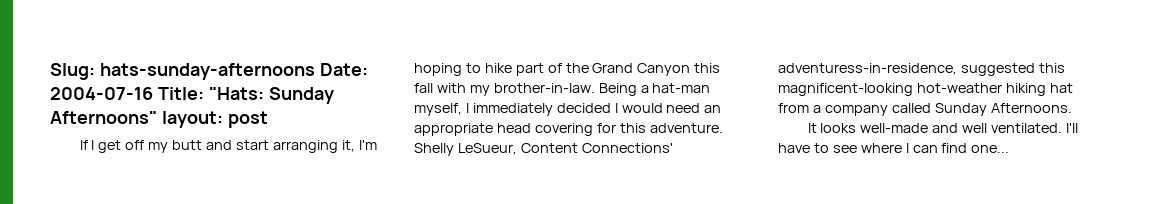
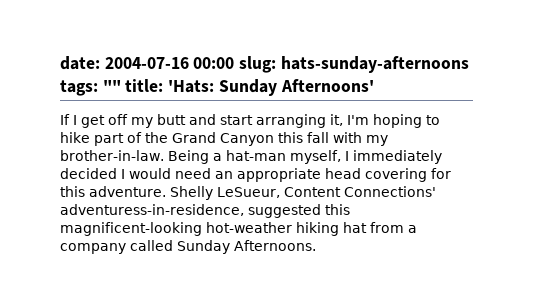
- Slug: hats-sunday-afternoons Date: 2004-07-16 Title: "Hats: Sunday Afternoons" layout: post
+ date: 2004-07-16 00:00 slug: hats-sunday-afternoons tags: "" title: 'Hats: Sunday Afternoons'
- It looks well-made and well ventilated. I'll have to see where I can find one...

